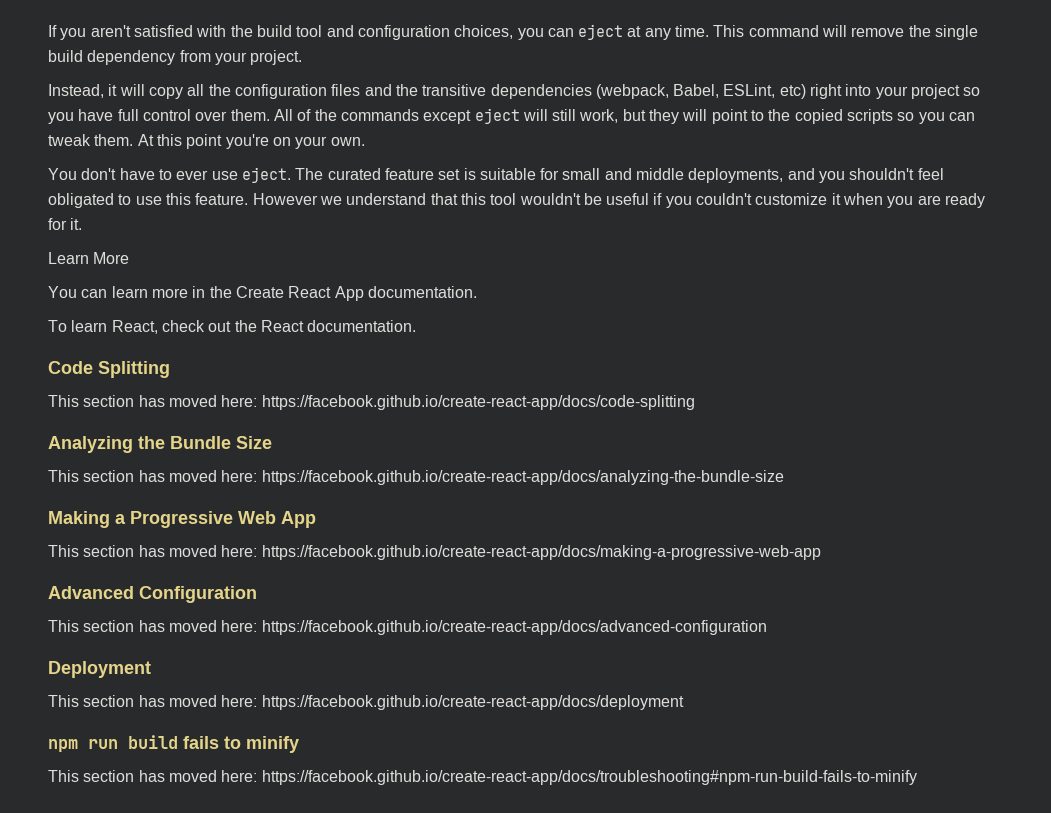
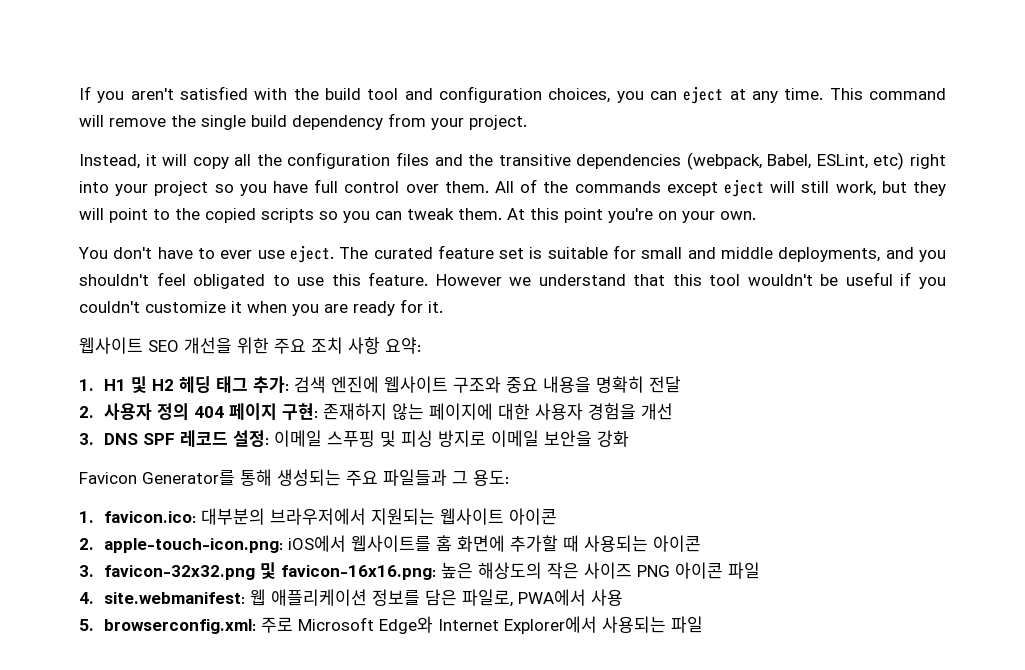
- Learn More
- You can learn more in the Create React App documentation.
- To learn React, check out the React documentation.
- Code Splitting
- This section has moved here: https://facebook.github.io/create-react-app/docs/code-splitting
- Analyzing the Bundle Size
- This section has moved here: https://facebook.github.io/create-react-app/docs/analyzing-the-bundle-size
- Making a Progressive Web App
- This section has moved here: https://facebook.github.io/create-react-app/docs/making-a-progressive-web-app
- Advanced Configuration
- This section has moved here: https://facebook.github.io/create-react-app/docs/advanced-configuration
- Deployment
- This section has moved here: https://facebook.github.io/create-react-app/docs/deployment
- npm run build fails to minify
- This section has moved here: https://facebook.github.io/create-react-app/docs/troubleshooting#npm-run-build-fails-to-minify
+ 웹사이트 SEO 개선을 위한 주요 조치 사항 요약:
+ 1. H1 및 H2 헤딩 태그 추가: 검색 엔진에 웹사이트 구조와 중요 내용을 명확히 전달
+ 2. 사용자 정의 404 페이지 구현: 존재하지 않는 페이지에 대한 사용자 경험을 개선
+ 3. DNS SPF 레코드 설정: 이메일 스푸핑 및 피싱 방지로 이메일 보안을 강화
+ Favicon Generator를 통해 생성되는 주요 파일들과 그 용도:
+ 1. favicon.ico: 대부분의 브라우저에서 지원되는 웹사이트 아이콘
+ 2. apple-touch-icon.png: iOS에서 웹사이트를 홈 화면에 추가할 때 사용되는 아이콘
+ 3. favicon-32x32.png 및 favicon-16x16.png: 높은 해상도의 작은 사이즈 PNG 아이콘 파일
+ 4. site.webmanifest: 웹 애플리케이션 정보를 담은 파일로, PWA에서 사용
+ 5. browserconfig.xml: 주로 Microsoft Edge와 Internet Explorer에서 사용되는 파일

